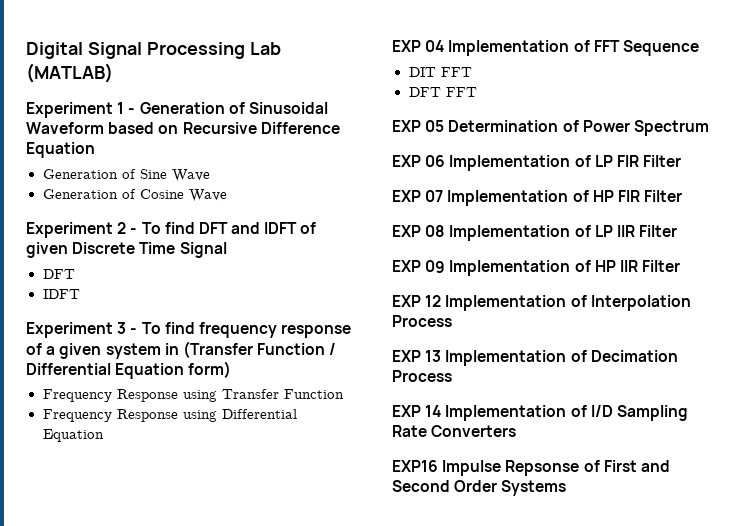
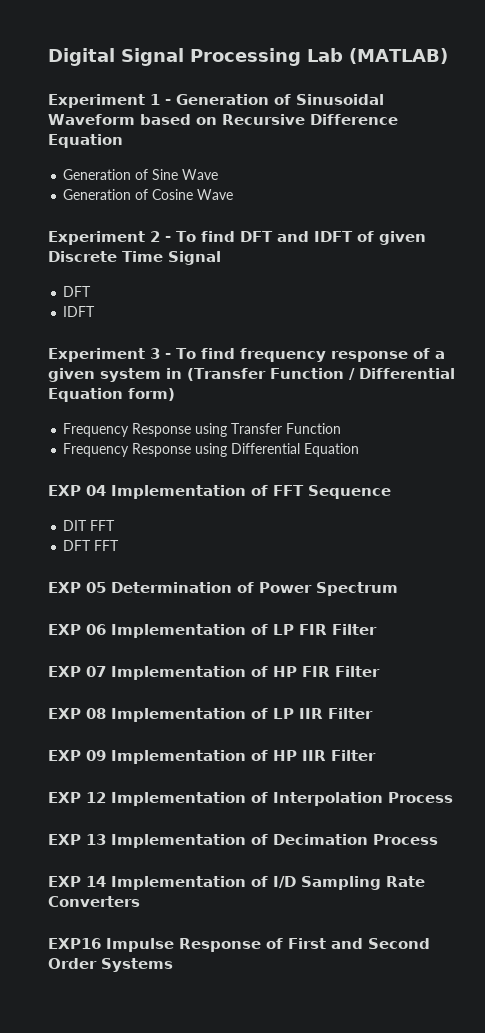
- EXP16 Impulse Repsonse of First and Second Order Systems
+ EXP16 Impulse Response of First and Second Order Systems

